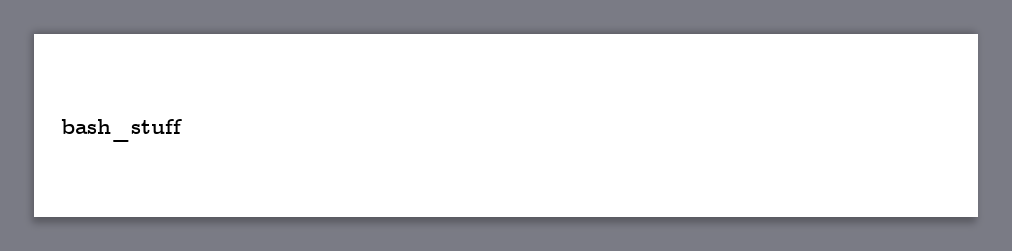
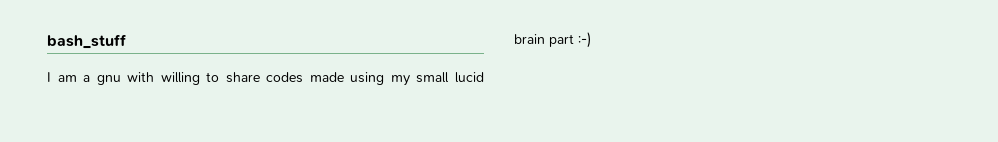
+ I am a gnu with willing to share codes made using my small lucid brain part :-)

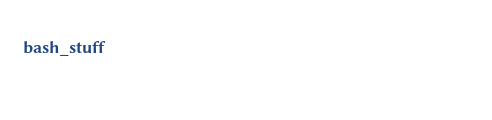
- I am a gnu with willing to share codes made using my small lucid brain part :-)

